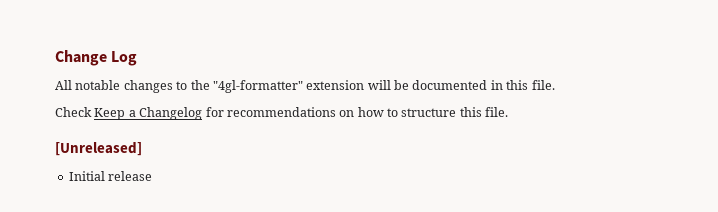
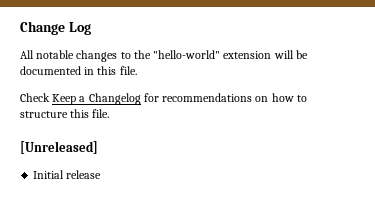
- All notable changes to the "4gl-formatter" extension will be documented in this file.
+ All notable changes to the "hello-world" extension will be documented in this file.

